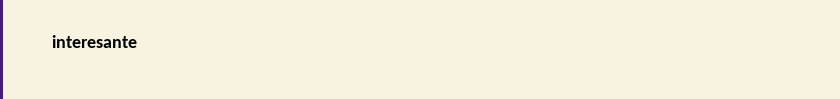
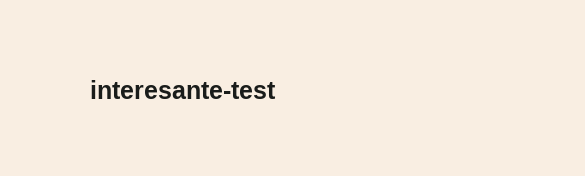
- interesante
+ interesante-test

